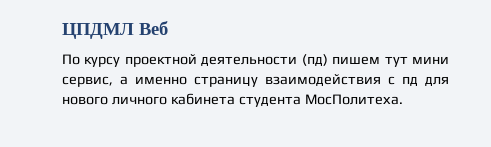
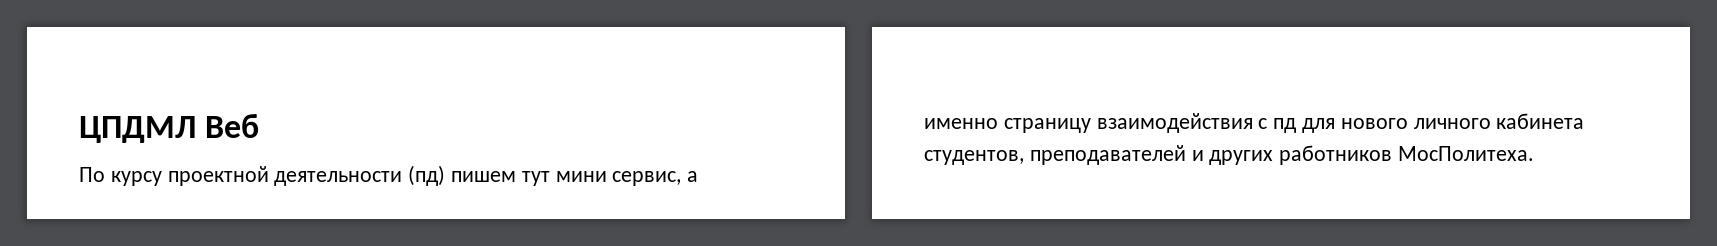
- По курсу проектной деятельности (пд) пишем тут мини сервис, а именно страницу взаимодействия с пд для нового личного кабинета студента МосПолитеха.
+ По курсу проектной деятельности (пд) пишем тут мини сервис, а именно страницу взаимодействия с пд для нового личного кабинета студентов, преподавателей и других работников МосПолитеха.

